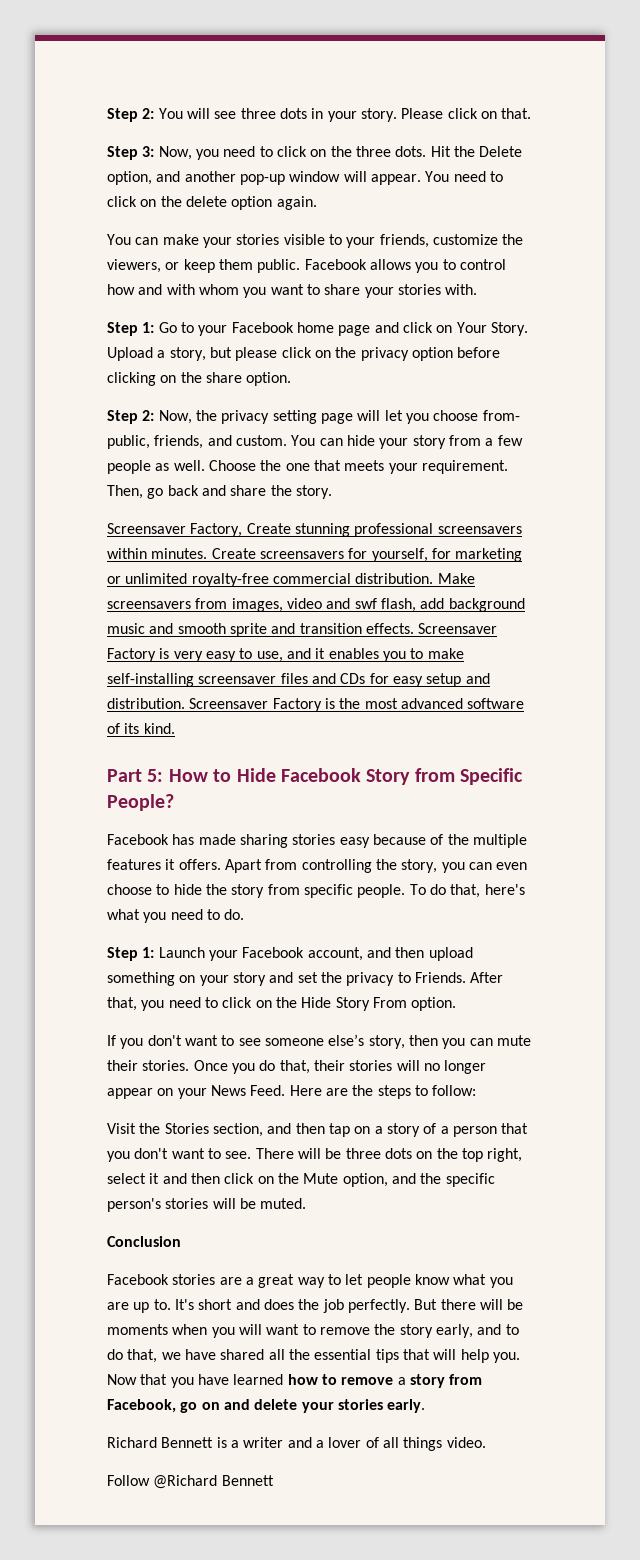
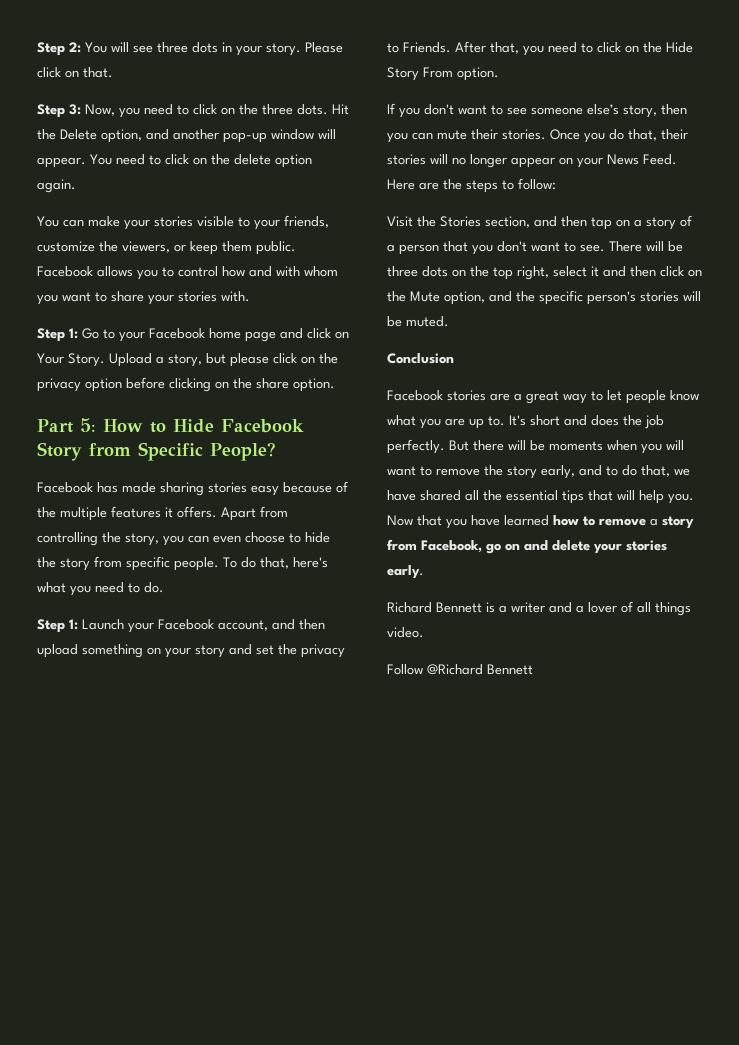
- Step 2: Now, the privacy setting page will let you choose from- public, friends, and custom. You can hide your story from a few people as well. Choose the one that meets your requirement. Then, go back and share the story.
- Screensaver Factory, Create stunning professional screensavers within minutes. Create screensavers for yourself, for marketing or unlimited royalty-free commercial distribution. Make screensavers from images, video and swf flash, add background music and smooth sprite and transition effects. Screensaver Factory is very easy to use, and it enables you to make self-installing screensaver files and CDs for easy setup and distribution. Screensaver Factory is the most advanced software of its kind.

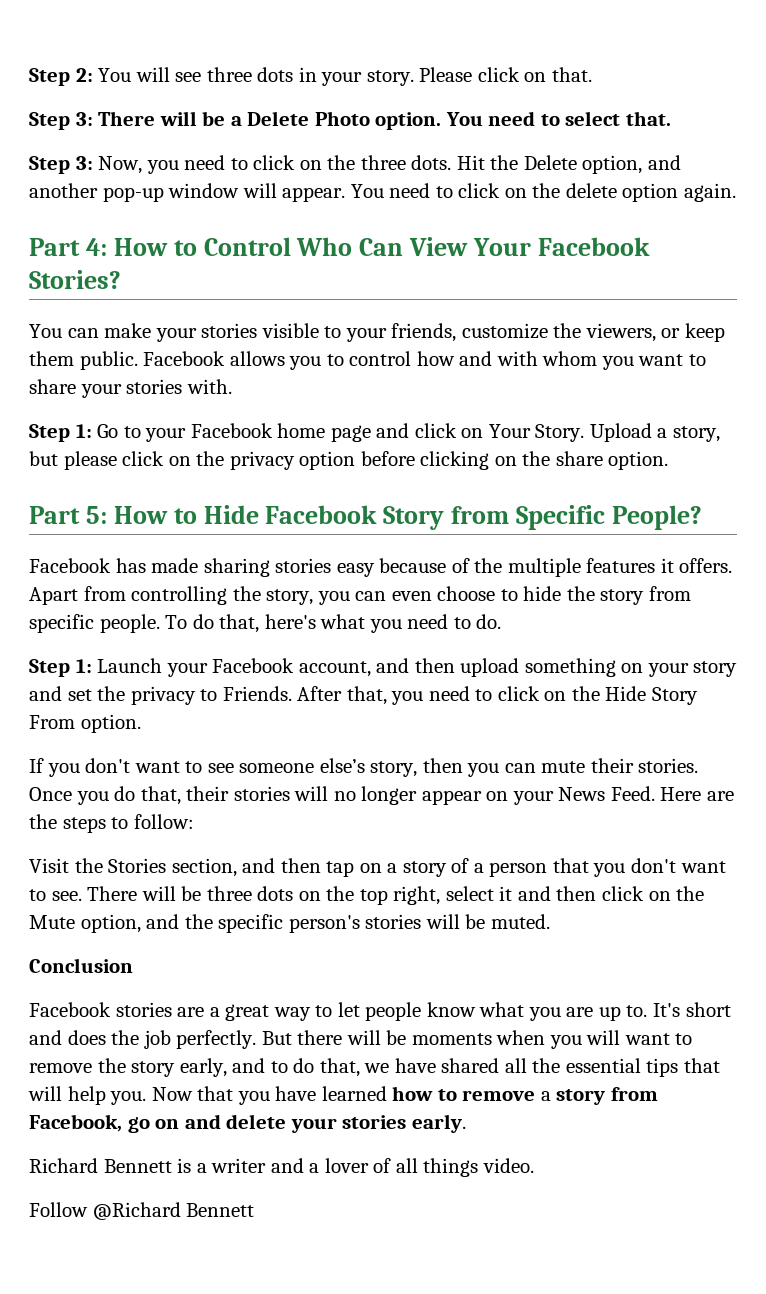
+ Step 3: There will be a Delete Photo option. You need to select that.
+ Part 4: How to Control Who Can View Your Facebook Stories?

